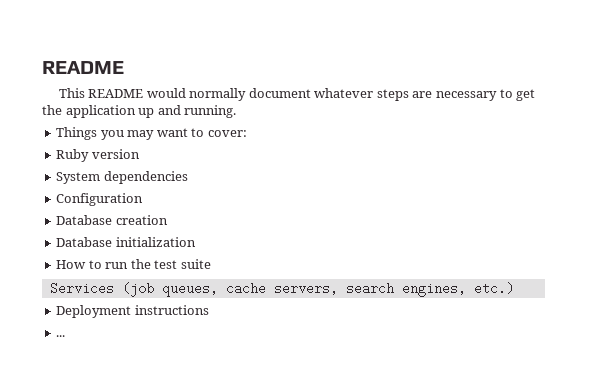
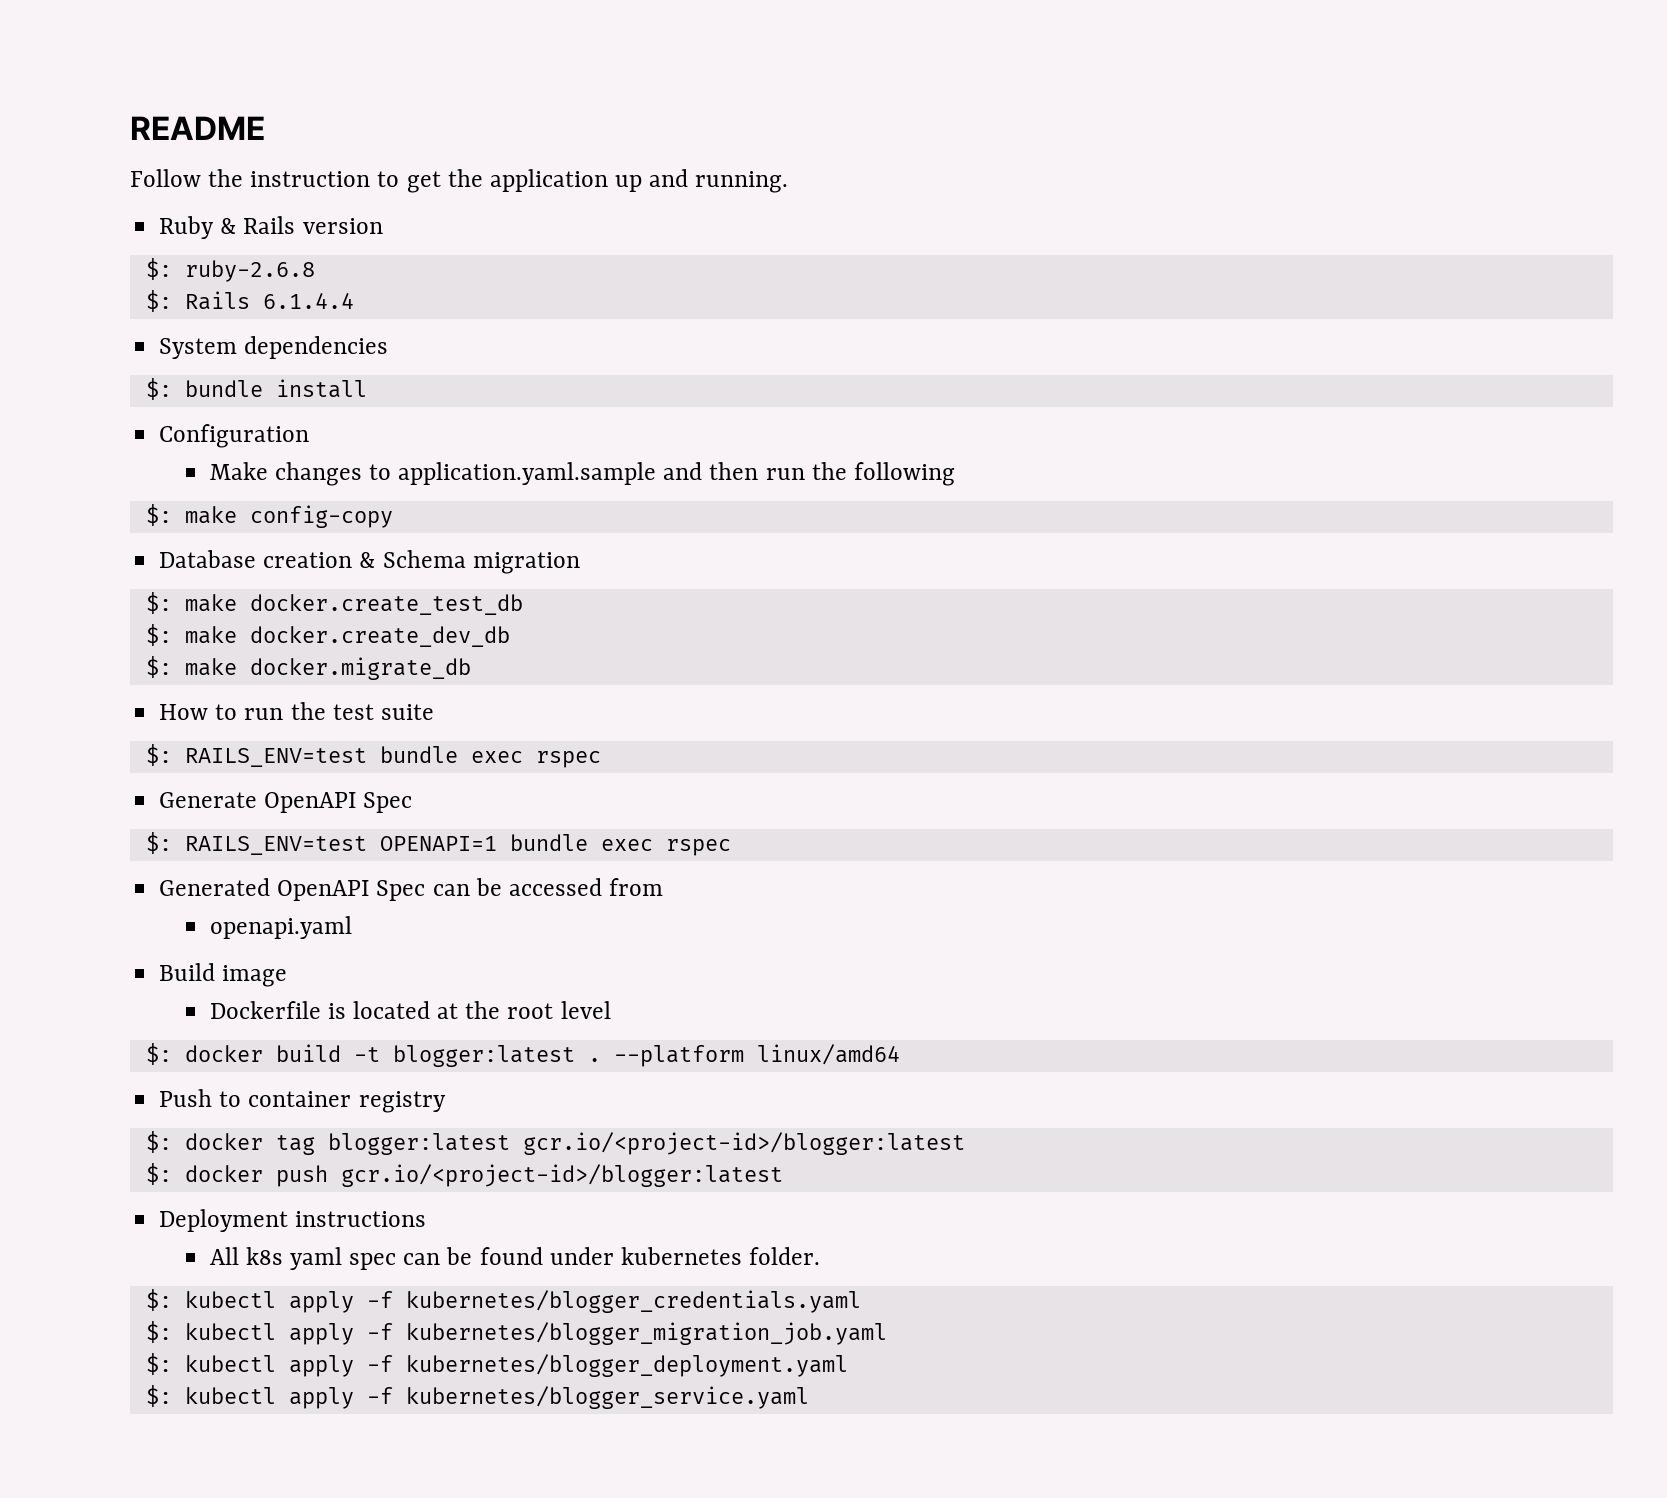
- This README would normally document whatever steps are necessary to get the application up and running.
+ Follow the instruction to get the application up and running.
- Things you may want to cover:
- Ruby version
+ Ruby & Rails version
+ $: ruby-2.6.8
+ $: Rails 6.1.4.4
  System dependencies
+ $: bundle install
  Configuration
- Database creation
- Database initialization
+ Make changes to application.yaml.sample and then run the following
+ $: make config-copy
+ Database creation & Schema migration
+ $: make docker.create_test_db
+ $: make docker.create_dev_db
+ $: make docker.migrate_db
- Services (job queues, cache servers, search engines, etc.)
+ $: RAILS_ENV=test bundle exec rspec
+ Generate OpenAPI Spec
+ $: RAILS_ENV=test OPENAPI=1 bundle exec rspec
+ Generated OpenAPI Spec can be accessed from
+ openapi.yaml
+ Build image
+ Dockerfile is located at the root level
+ $: docker build -t blogger:latest . --platform linux/amd64
+ Push to container registry
+ $: docker tag blogger:latest gcr.io/<project-id>/blogger:latest
+ $: docker push gcr.io/<project-id>/blogger:latest
  Deployment instructions
- ...
+ All k8s yaml spec can be found under kubernetes folder.
+ $: kubectl apply -f kubernetes/blogger_credentials.yaml
+ $: kubectl apply -f kubernetes/blogger_migration_job.yaml
+ $: kubectl apply -f kubernetes/blogger_deployment.yaml
+ $: kubectl apply -f kubernetes/blogger_service.yaml

